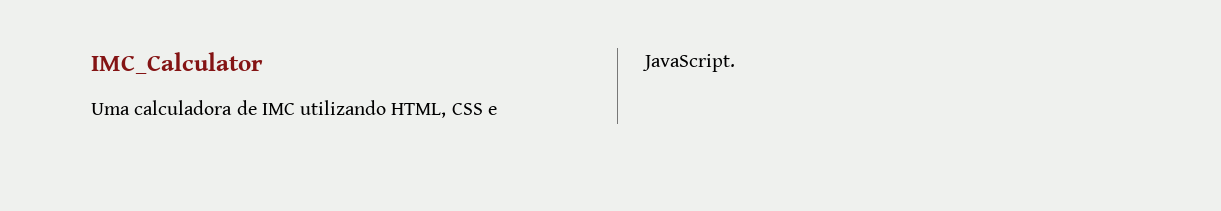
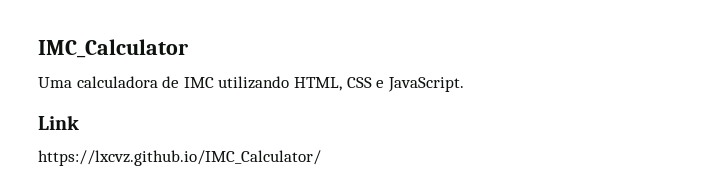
+ Link
+ https://lxcvz.github.io/IMC_Calculator/

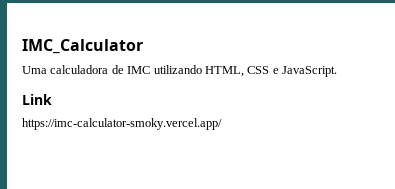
- https://lxcvz.github.io/IMC_Calculator/
+ https://imc-calculator-smoky.vercel.app/

